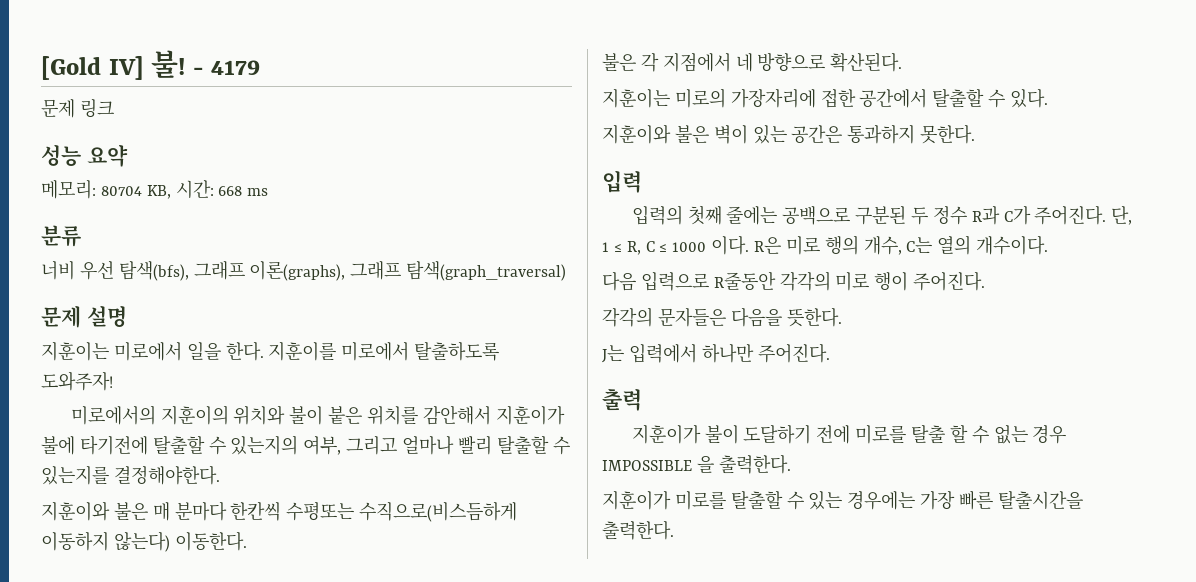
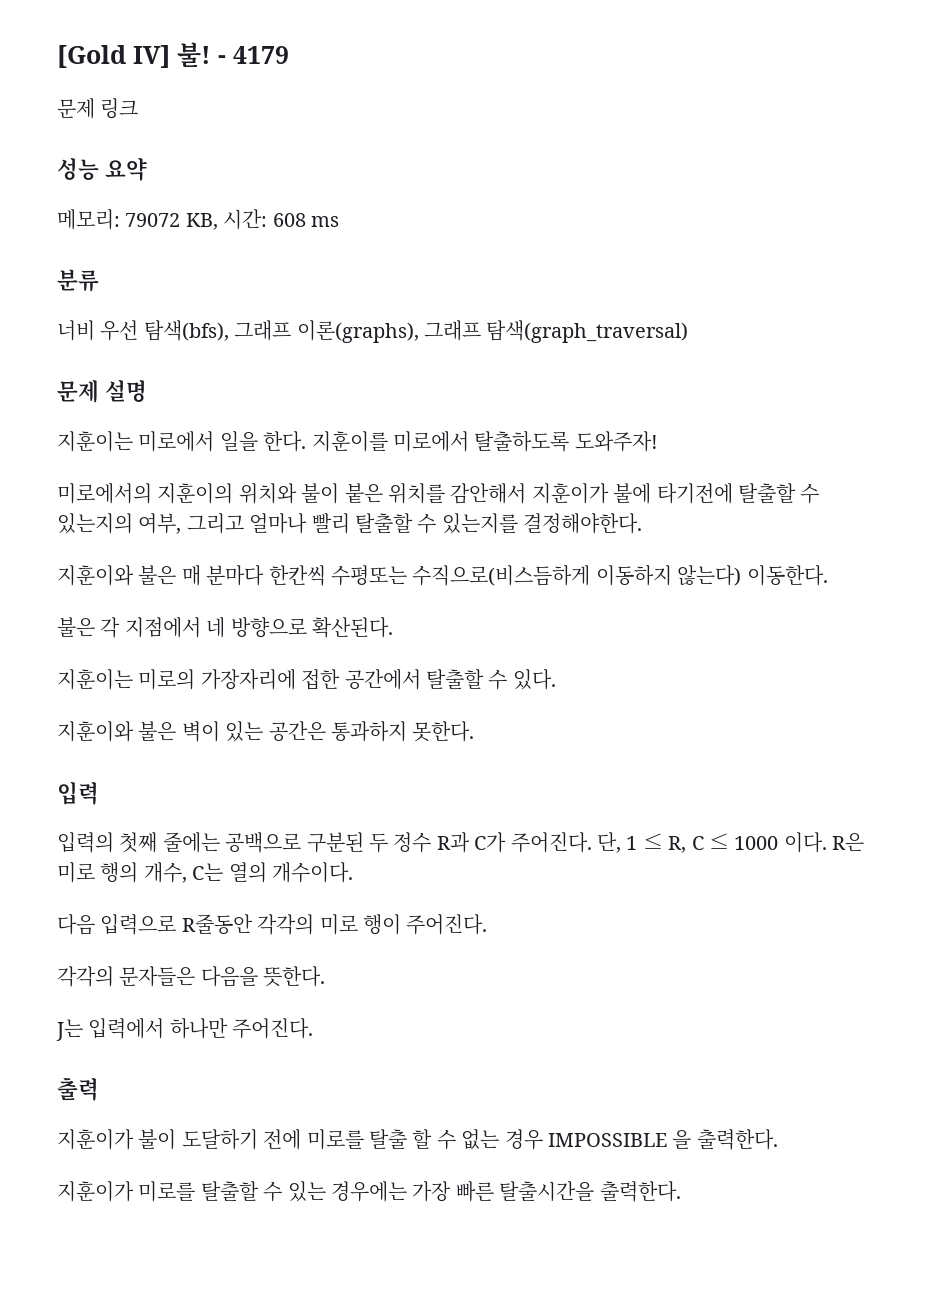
- 메모리: 80704 KB, 시간: 668 ms
+ 메모리: 79072 KB, 시간: 608 ms

